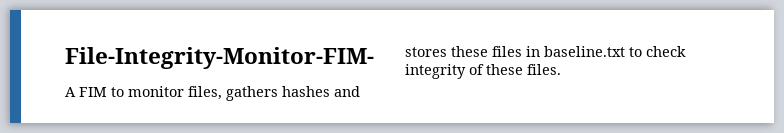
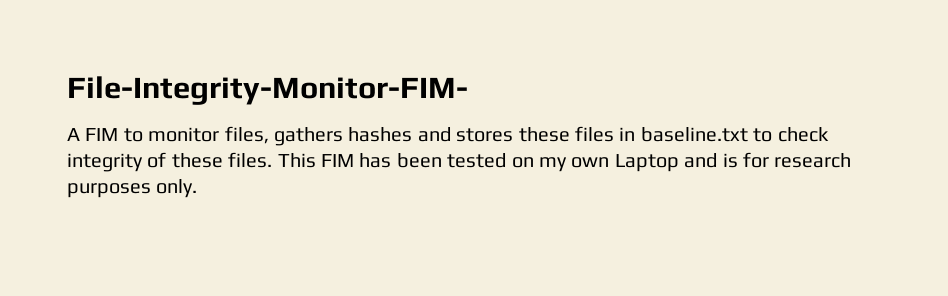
+ This FIM has been tested on my own Laptop and is for research purposes only.

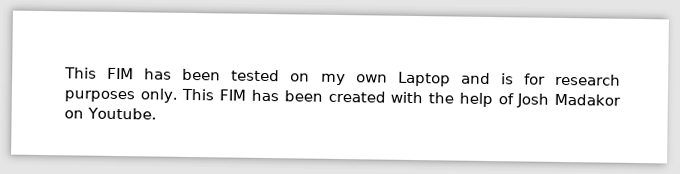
- File-Integrity-Monitor-FIM-
- A FIM to monitor files, gathers hashes and stores these files in baseline.txt to check integrity of these files.
+ This FIM has been created with the help of Josh Madakor on Youtube.

